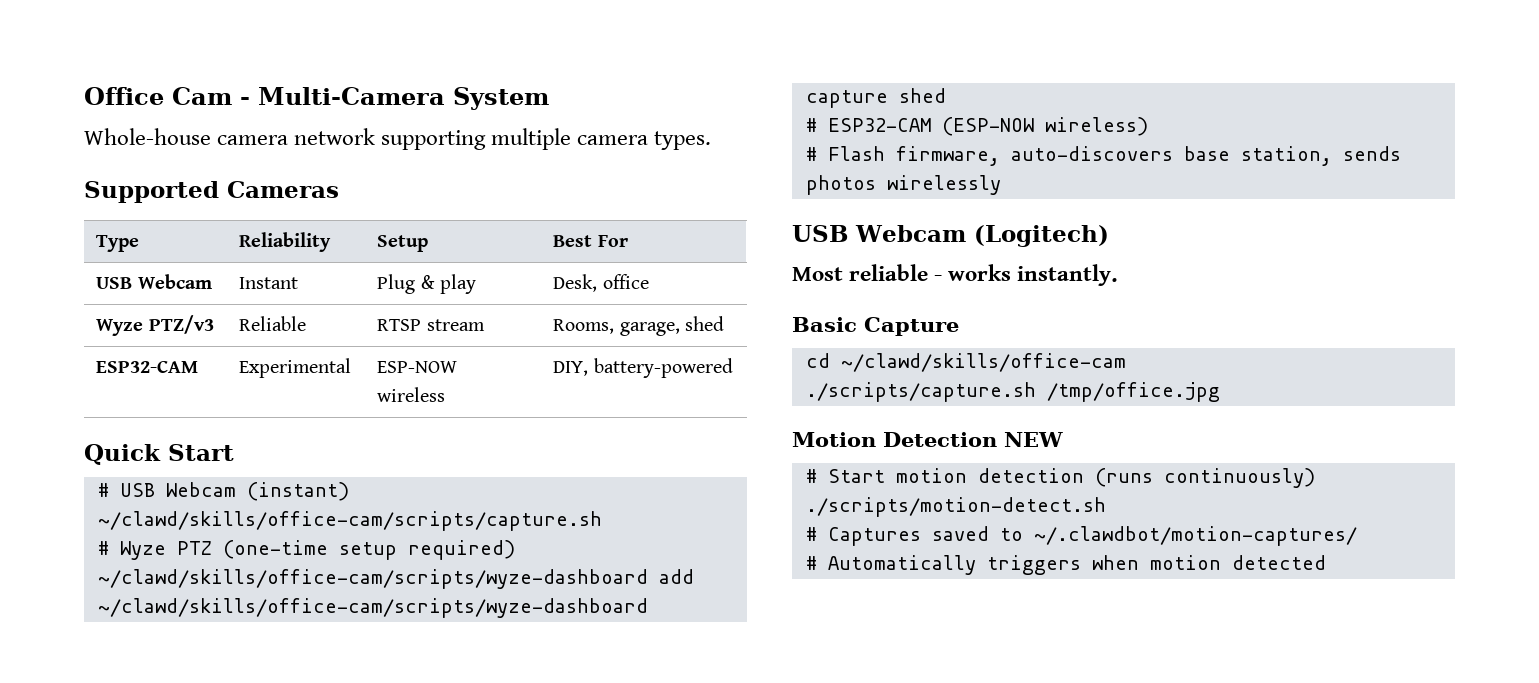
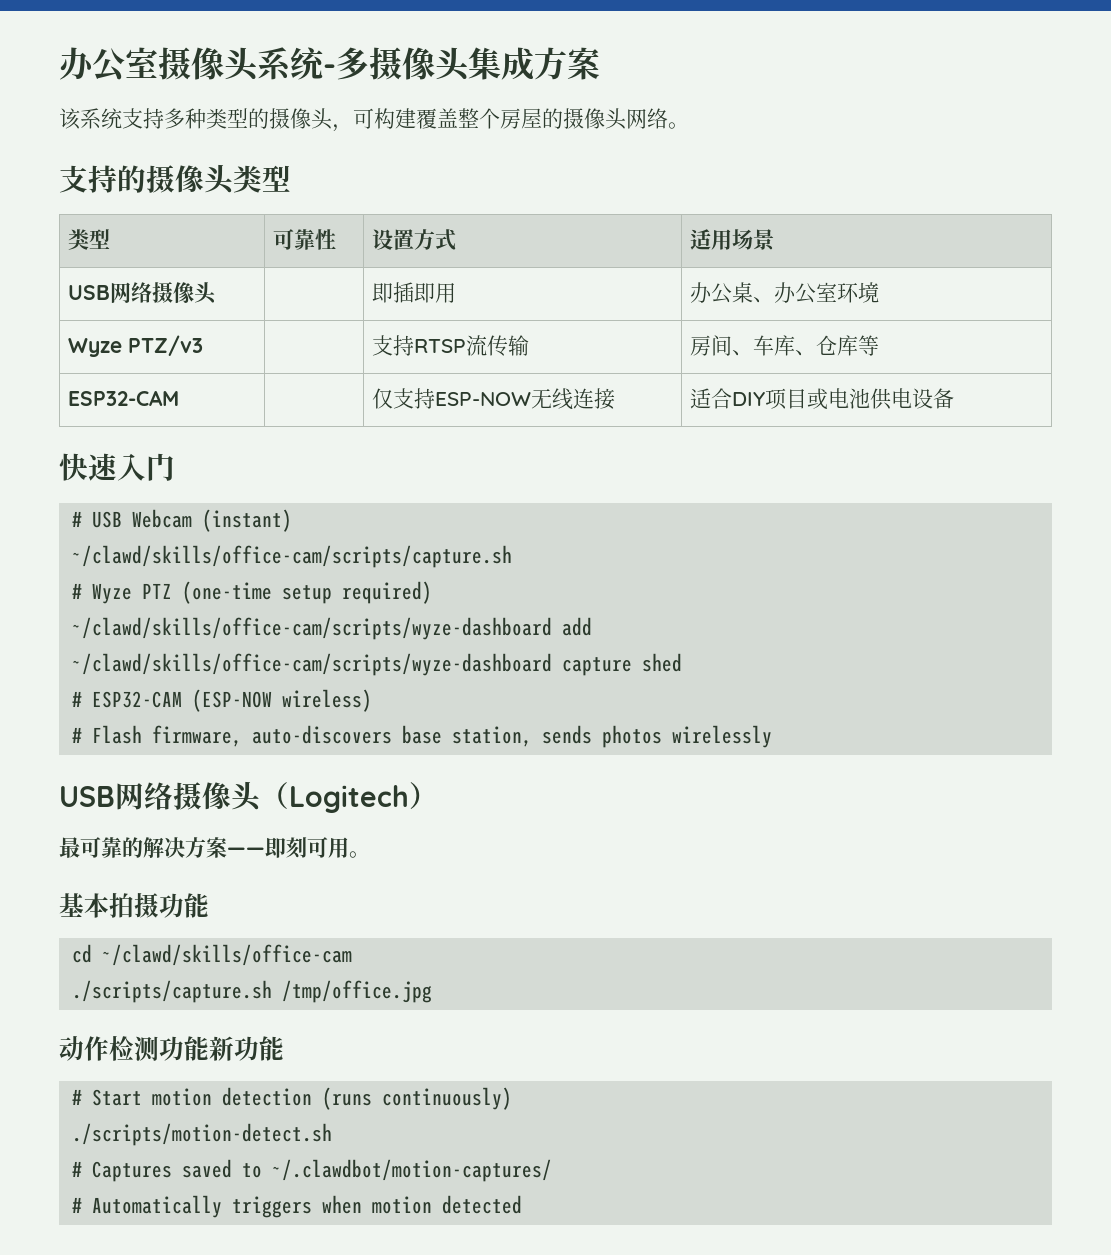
- Office Cam - Multi-Camera System
- Whole-house camera network supporting multiple camera types.
- Supported Cameras
- Type | Reliability | Setup | Best For
- USB Webcam | Instant | Plug & play | Desk, office
- Wyze PTZ/v3 | Reliable | RTSP stream | Rooms, garage, shed
- ESP32-CAM | Experimental | ESP-NOW wireless | DIY, battery-powered
- Quick Start
+ 办公室摄像头系统-多摄像头集成方案
+ 该系统支持多种类型的摄像头，可构建覆盖整个房屋的摄像头网络。
+ 支持的摄像头类型
+ 类型 | 可靠性 | 设置方式 | 适用场景
+ USB网络摄像头 | | 即插即用 | 办公桌、办公室环境
+ Wyze PTZ/v3 | | 支持RTSP流传输 | 房间、车库、仓库等
+ ESP32-CAM | | 仅支持ESP-NOW无线连接 | 适合DIY项目或电池供电设备
+ 快速入门
- USB Webcam (Logitech)
- Most reliable - works instantly.
- Basic Capture
+ USB网络摄像头（Logitech）
+ 最可靠的解决方案——即刻可用。
+ 基本拍摄功能
- Motion Detection NEW
+ 动作检测功能新功能

